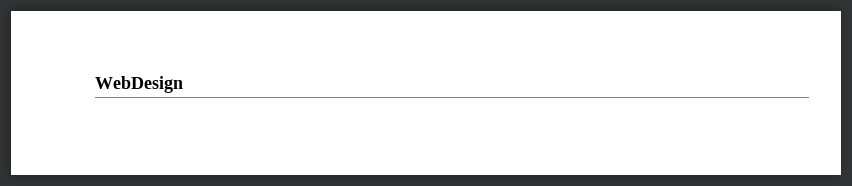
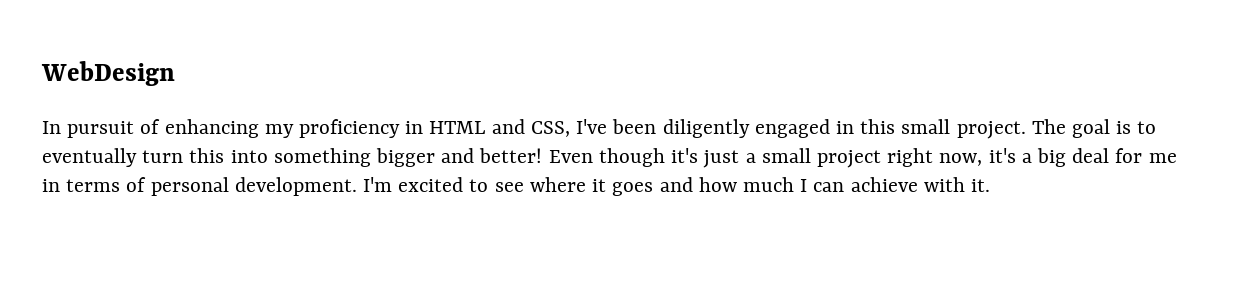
+ In pursuit of enhancing my proficiency in HTML and CSS, I've been diligently engaged in this small project. The goal is to eventually turn this into something bigger and better! Even though it's just a small project right now, it's a big deal for me in terms of personal development. I'm excited to see where it goes and how much I can achieve with it.

